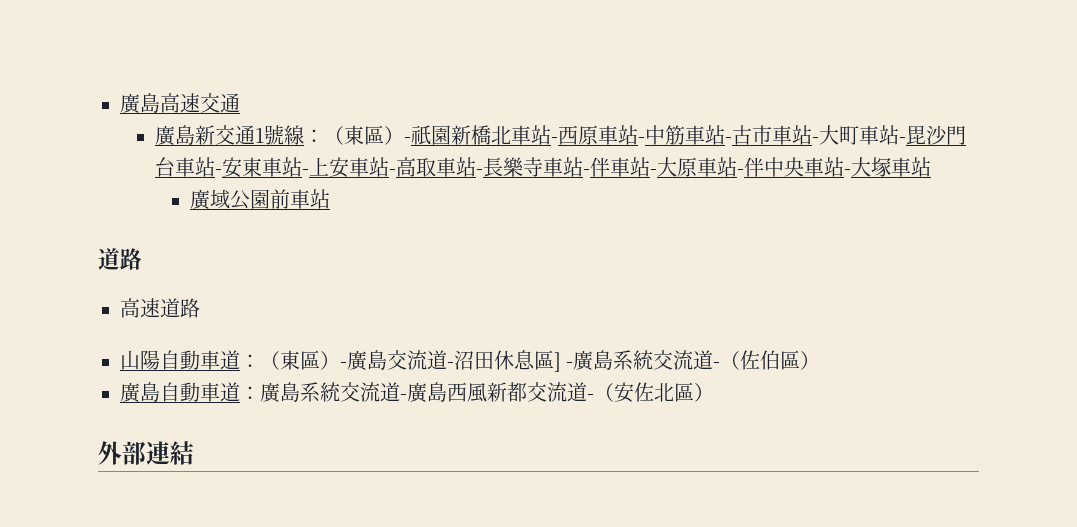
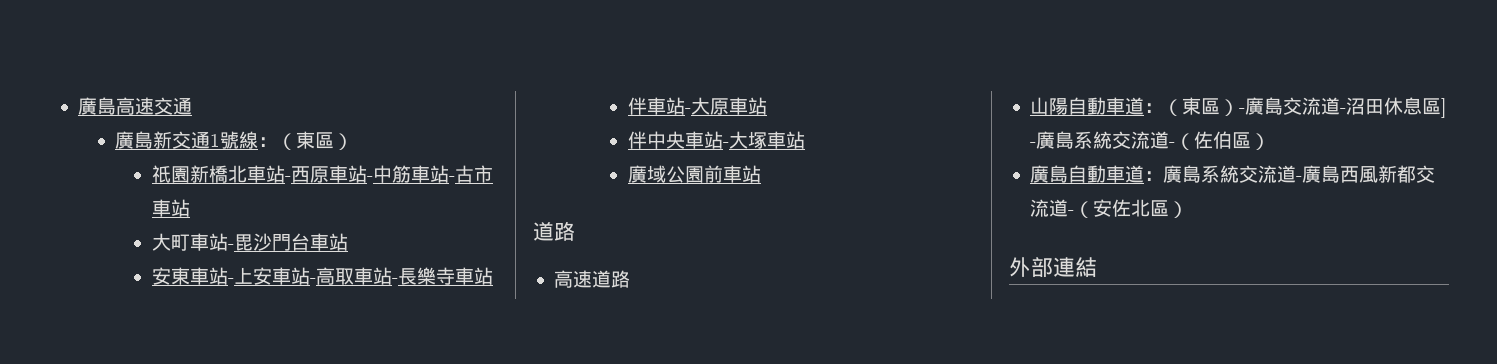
- 廣島新交通1號線：（東區）-祇園新橋北車站-西原車站-中筋車站-古市車站-大町車站-毘沙門台車站-安東車站-上安車站-高取車站-長樂寺車站-伴車站-大原車站-伴中央車站-大塚車站
+ 廣島新交通1號線：（東區）
+ 祇園新橋北車站-西原車站-中筋車站-古市車站
+ 大町車站-毘沙門台車站
+ 安東車站-上安車站-高取車站-長樂寺車站
+ 伴車站-大原車站
+ 伴中央車站-大塚車站

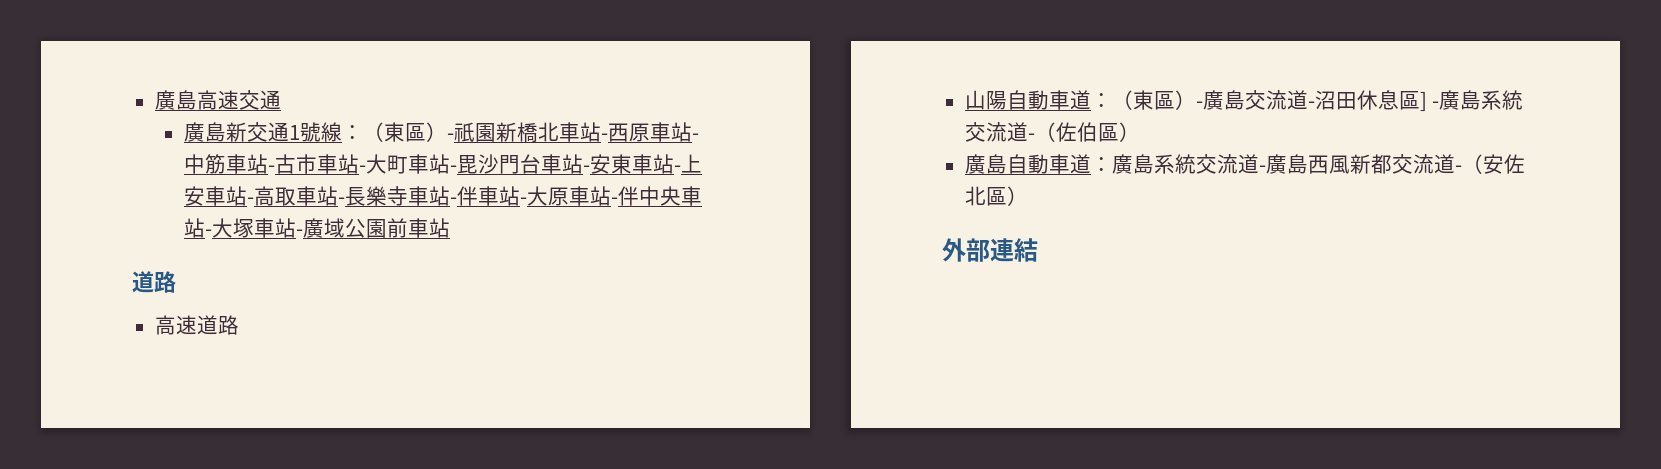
- 廣島新交通1號線：（東區）
- 祇園新橋北車站-西原車站-中筋車站-古市車站
- 大町車站-毘沙門台車站
- 安東車站-上安車站-高取車站-長樂寺車站
- 伴車站-大原車站
- 伴中央車站-大塚車站
- 廣域公園前車站
+ 廣島新交通1號線：（東區）-祇園新橋北車站-西原車站-中筋車站-古市車站-大町車站-毘沙門台車站-安東車站-上安車站-高取車站-長樂寺車站-伴車站-大原車站-伴中央車站-大塚車站-廣域公園前車站

